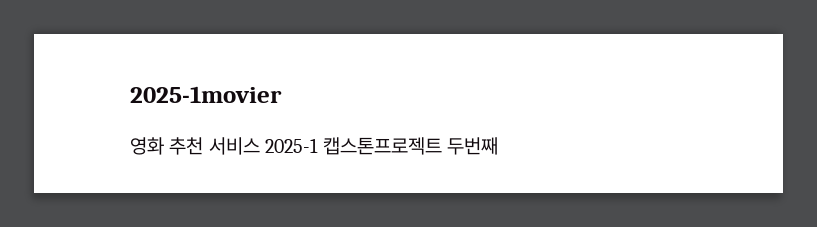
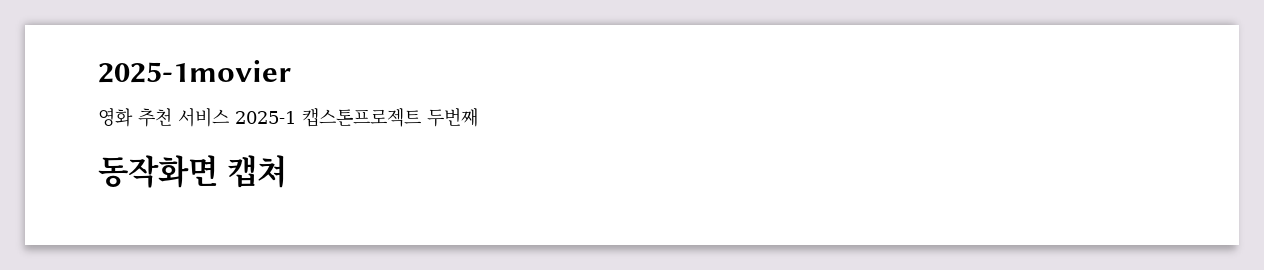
+ 동작화면 캡쳐

